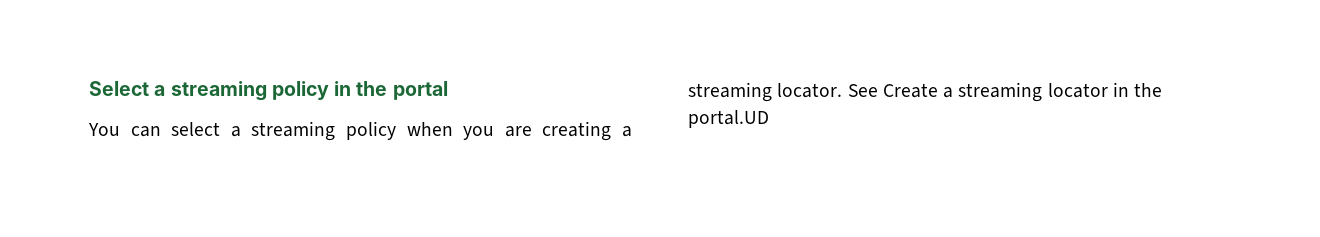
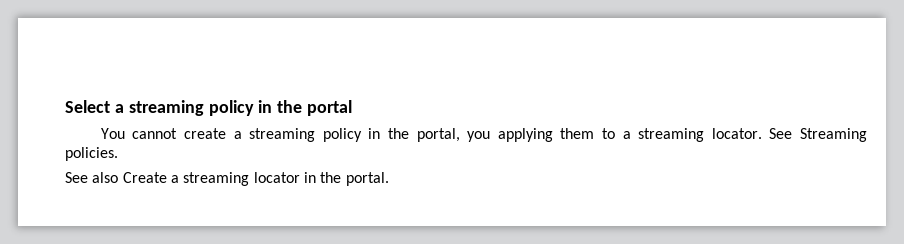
- You can select a streaming policy when you are creating a streaming locator. See Create a streaming locator in the portal.UD
+ You cannot create a streaming policy in the portal, you applying them to a streaming locator. See Streaming policies.
+ See also Create a streaming locator in the portal.

